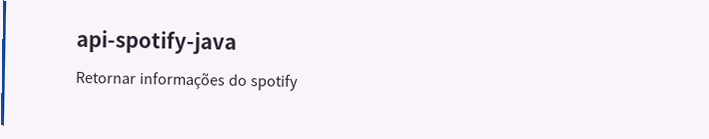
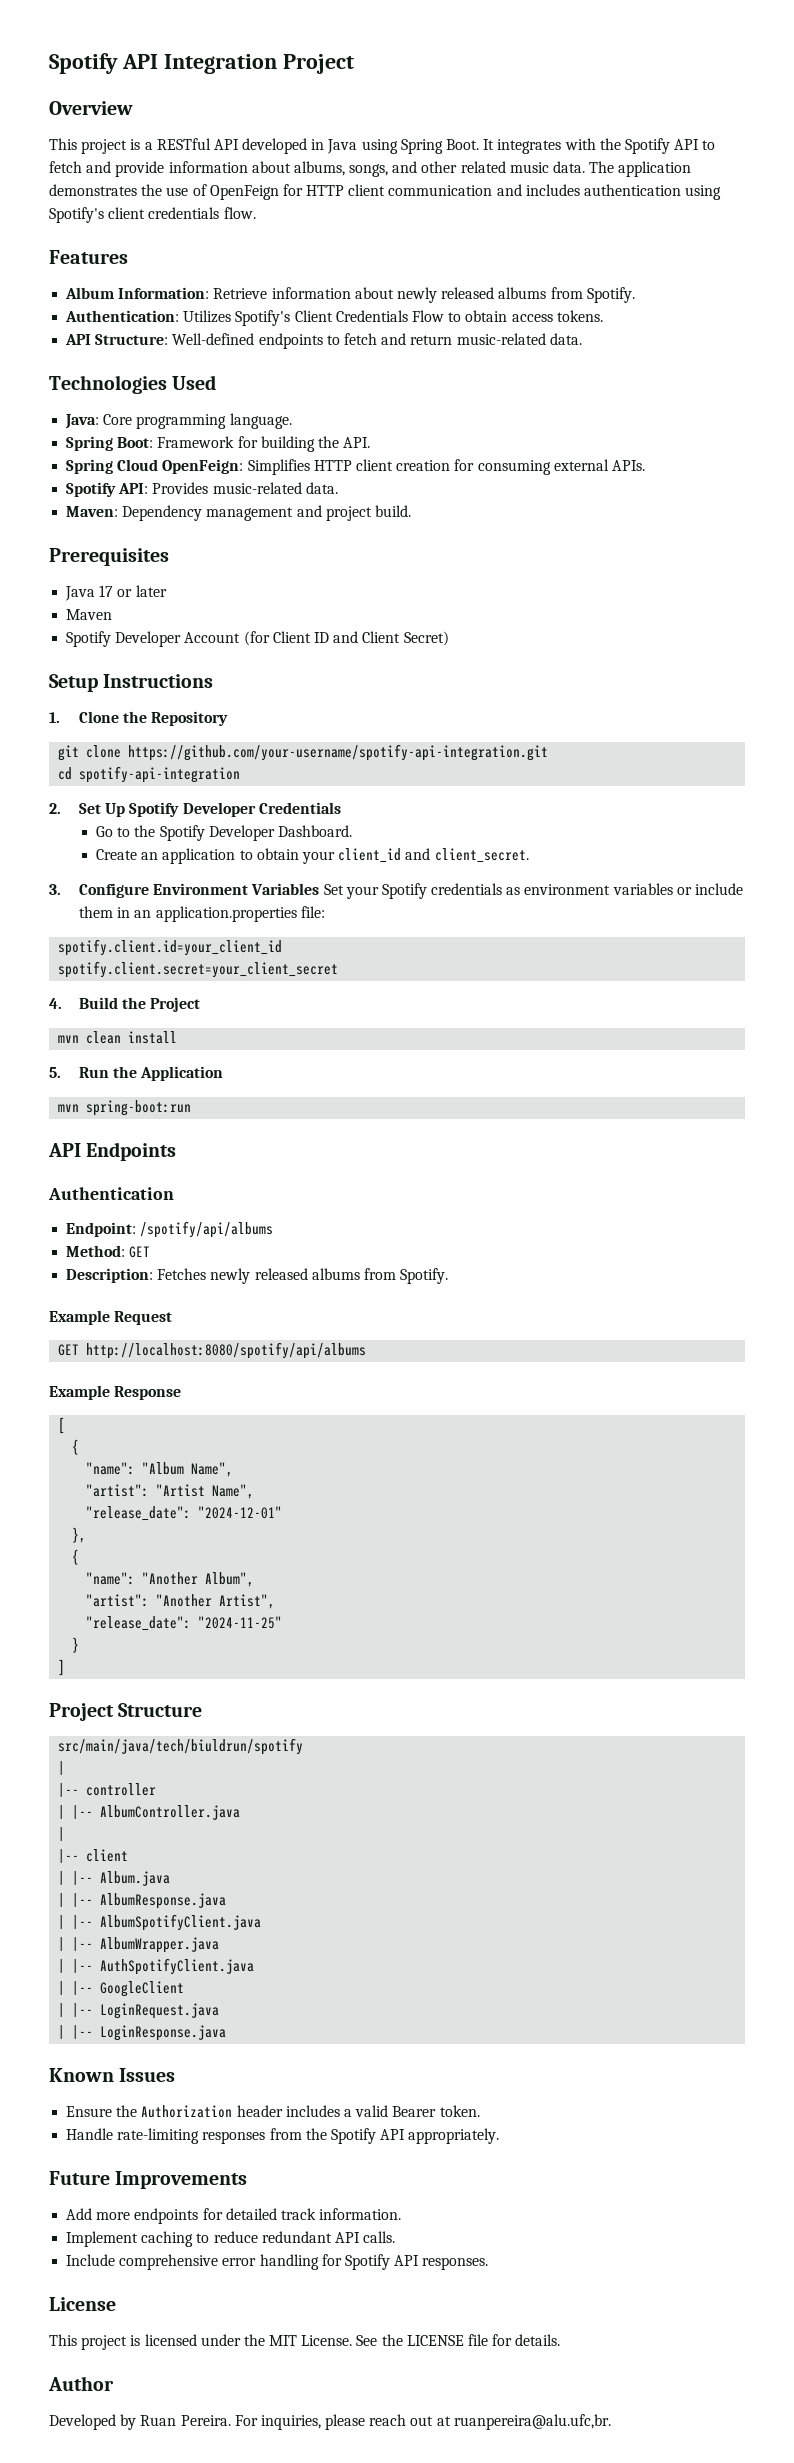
- api-spotify-java
- Retornar informações do spotify
+ Spotify API Integration Project
+ Overview
+ This project is a RESTful API developed in Java using Spring Boot. It integrates with the Spotify API to fetch and provide information about albums, songs, and other related music data. The application demonstrates the use of OpenFeign for HTTP client communication and includes authentication using Spotify's client credentials flow.
+ Features
+ Album Information: Retrieve information about newly released albums from Spotify.
+ Authentication: Utilizes Spotify's Client Credentials Flow to obtain access tokens.
+ API Structure: Well-defined endpoints to fetch and return music-related data.
+ Technologies Used
+ Java: Core programming language.
+ Spring Boot: Framework for building the API.
+ Spring Cloud OpenFeign: Simplifies HTTP client creation for consuming external APIs.
+ Spotify API: Provides music-related data.
+ Maven: Dependency management and project build.
+ Prerequisites
+ Java 17 or later
+ Maven
+ Spotify Developer Account (for Client ID and Client Secret)
+ Setup Instructions
+ 1. Clone the Repository
+ git clone https://github.com/your-username/spotify-api-integration.git
+ cd spotify-api-integration
+ 2. Set Up Spotify Developer Credentials
+ Go to the Spotify Developer Dashboard.
+ Create an application to obtain your client_id and client_secret.
+ 3. Configure Environment Variables Set your Spotify credentials as environment variables or include them in an application.properties file:
+ spotify.client.id=your_client_id
+ spotify.client.secret=your_client_secret
+ 4. Build the Project
+ mvn clean install
+ 5. Run the Application
+ mvn spring-boot:run
+ API Endpoints
+ Authentication
+ Endpoint: /spotify/api/albums
+ Method: GET
+ Description: Fetches newly released albums from Spotify.
+ Example Request
+ GET http://localhost:8080/spotify/api/albums
+ Example Response
+ [
+ {
+ "name": "Album Name",
+ "artist": "Artist Name",
+ "release_date": "2024-12-01"
+ },
+ {
+ "name": "Another Album",
+ "artist": "Another Artist",
+ "release_date": "2024-11-25"
+ }
+ ]
+ Project Structure
+ src/main/java/tech/biuldrun/spotify
+ |
+ |-- controller
+ | |-- AlbumController.java
+ |
+ |-- client
+ | |-- Album.java
+ | |-- AlbumResponse.java
+ | |-- AlbumSpotifyClient.java
+ | |-- AlbumWrapper.java
+ | |-- AuthSpotifyClient.java
+ | |-- GoogleClient
+ | |-- LoginRequest.java
+ | |-- LoginResponse.java
+ Known Issues
+ Ensure the Authorization header includes a valid Bearer token.
+ Handle rate-limiting responses from the Spotify API appropriately.
+ Future Improvements
+ Add more endpoints for detailed track information.
+ Implement caching to reduce redundant API calls.
+ Include comprehensive error handling for Spotify API responses.
+ License
+ This project is licensed under the MIT License. See the LICENSE file for details.
+ Author
+ Developed by Ruan Pereira. For inquiries, please reach out at ruanpereira@alu.ufc,br.

